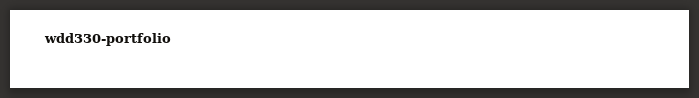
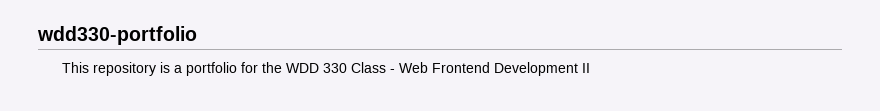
+ This repository is a portfolio for the WDD 330 Class - Web Frontend Development II

